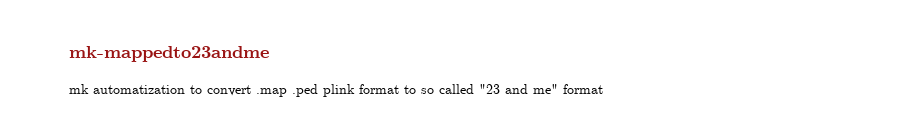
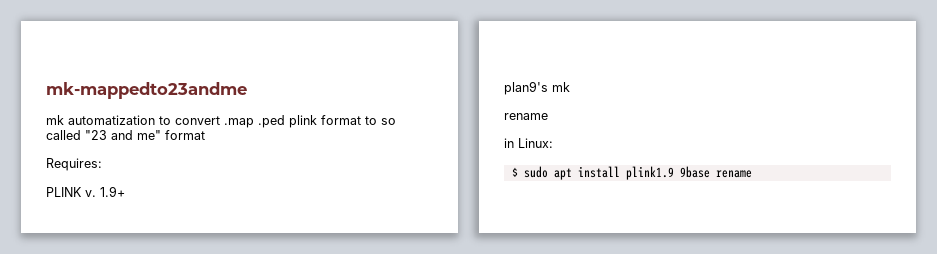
+ Requires:
+ PLINK v. 1.9+
+ plan9's mk
+ rename
+ in Linux:
+ $ sudo apt install plink1.9 9base rename

